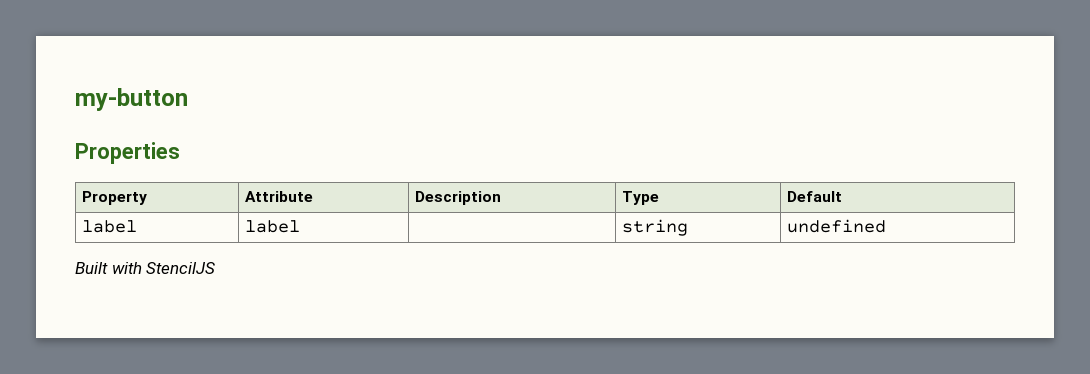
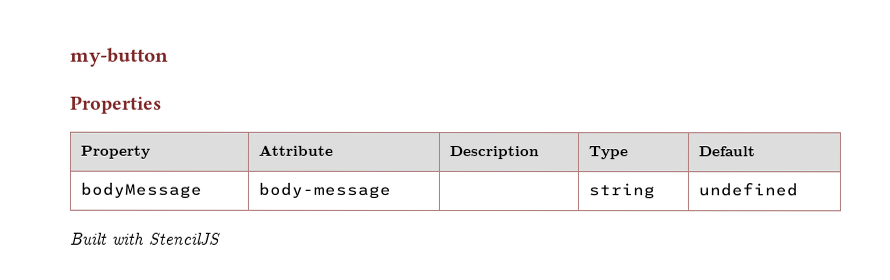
- label | label | | string | undefined
+ bodyMessage | body-message | | string | undefined

